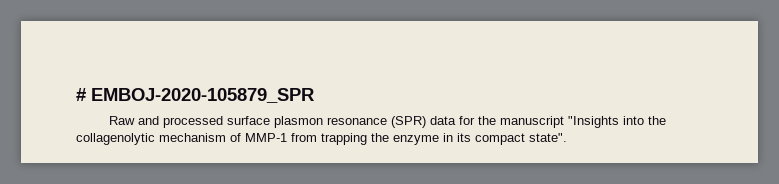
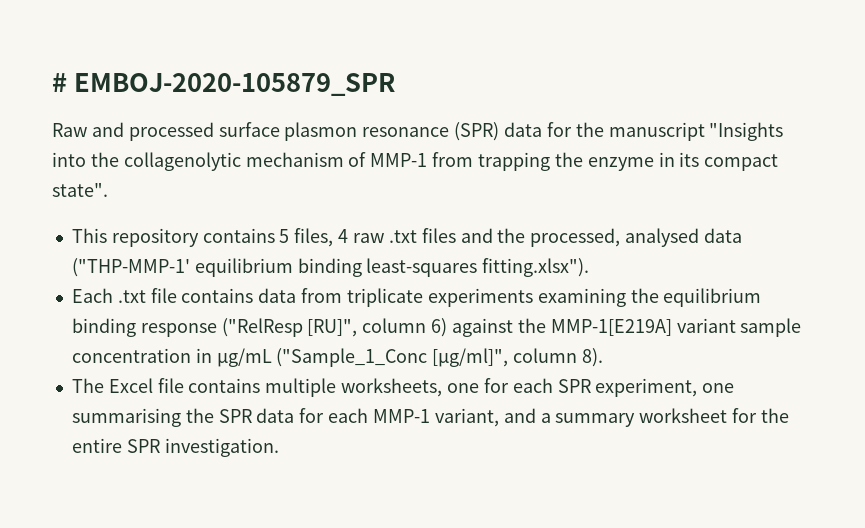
+ This repository contains 5 files, 4 raw .txt files and the processed, analysed data ("THP-MMP-1' equilibrium binding least-squares fitting.xlsx").
+ Each .txt file contains data from triplicate experiments examining the equilibrium binding response ("RelResp [RU]", column 6) against the MMP-1[E219A] variant sample concentration in µg/mL ("Sample_1_Conc [µg/ml]", column 8).
+ The Excel file contains multiple worksheets, one for each SPR experiment, one summarising the SPR data for each MMP-1 variant, and a summary worksheet for the entire SPR investigation.

